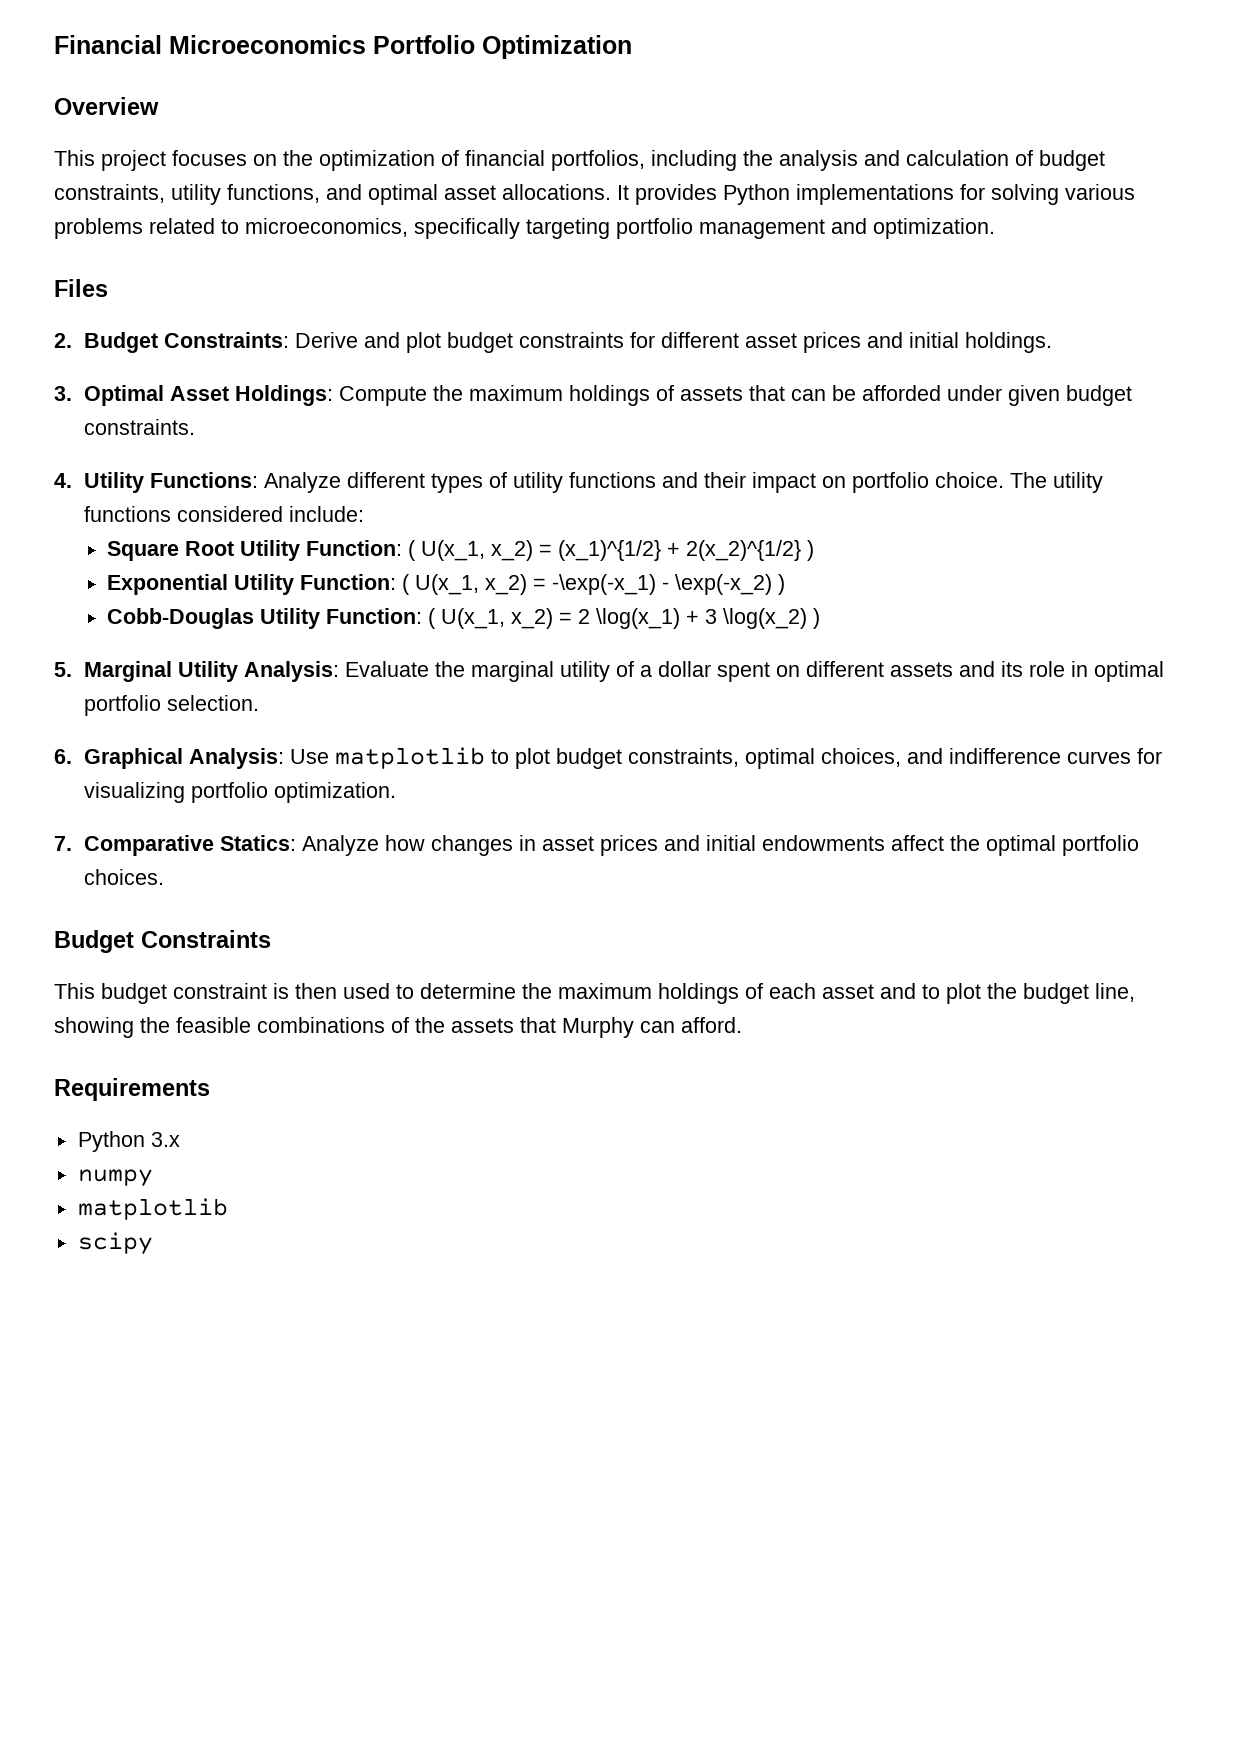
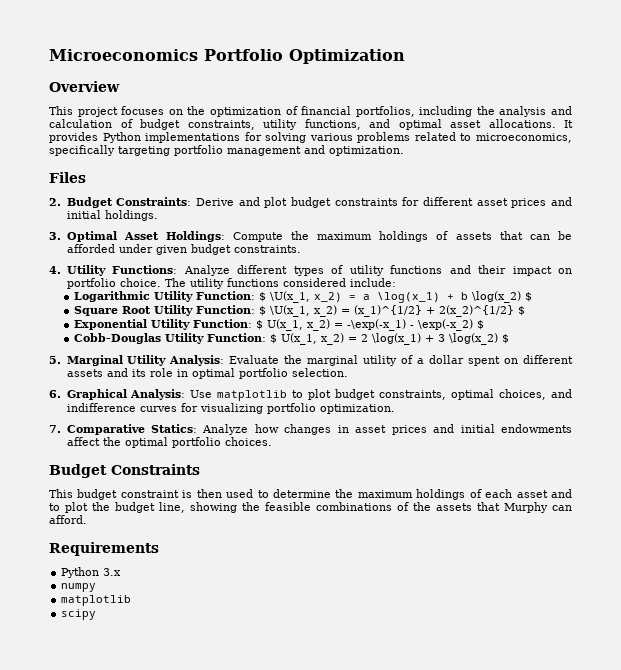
- Financial Microeconomics Portfolio Optimization
+ Microeconomics Portfolio Optimization
+ Logarithmic Utility Function: $ \U(x_1, x_2) = a \log(x_1) + b \log(x_2) $
- Square Root Utility Function: ( U(x_1, x_2) = (x_1)^{1/2} + 2(x_2)^{1/2} )
+ Square Root Utility Function: $ \U(x_1, x_2) = (x_1)^{1/2} + 2(x_2)^{1/2} $
- Exponential Utility Function: ( U(x_1, x_2) = -\exp(-x_1) - \exp(-x_2) )
+ Exponential Utility Function: $ U(x_1, x_2) = -\exp(-x_1) - \exp(-x_2) $
- Cobb-Douglas Utility Function: ( U(x_1, x_2) = 2 \log(x_1) + 3 \log(x_2) )
+ Cobb-Douglas Utility Function: $ U(x_1, x_2) = 2 \log(x_1) + 3 \log(x_2) $

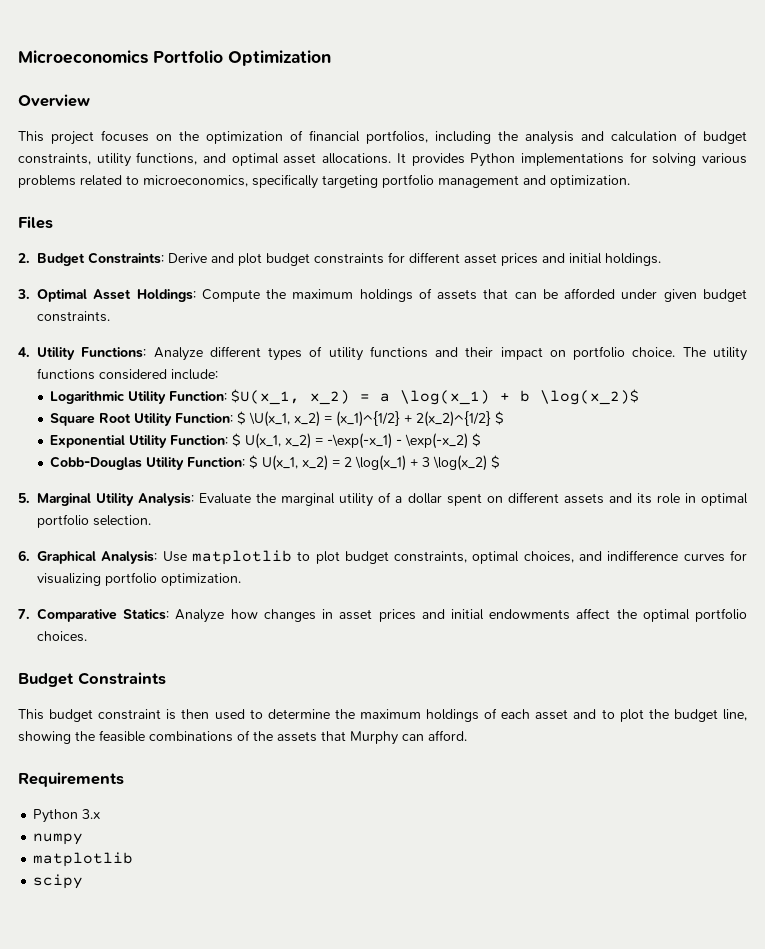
- Logarithmic Utility Function: $ \U(x_1, x_2) = a \log(x_1) + b \log(x_2) $
+ Logarithmic Utility Function: $U(x_1, x_2) = a \log(x_1) + b \log(x_2)$

